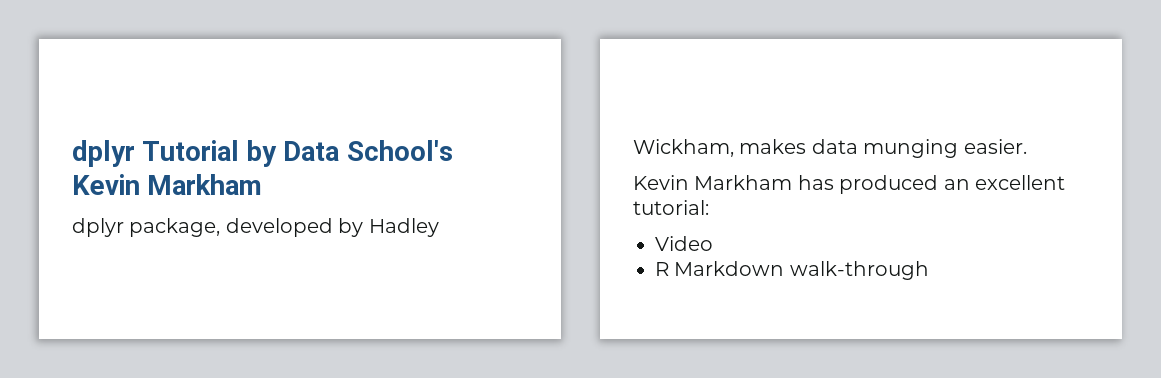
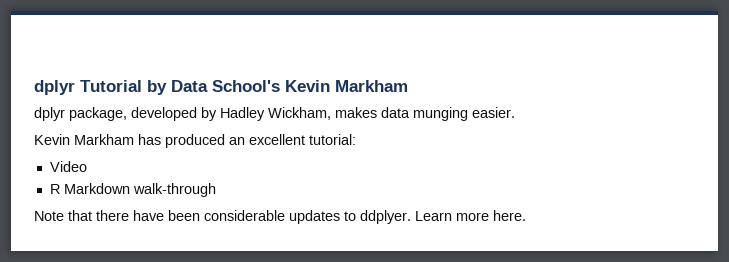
+ Note that there have been considerable updates to ddplyer. Learn more here.

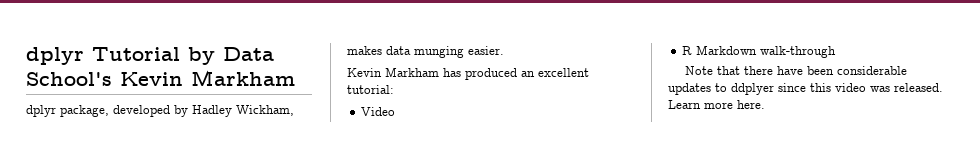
- Note that there have been considerable updates to ddplyer.
+ Note that there have been considerable updates to ddplyer since this video was released.

